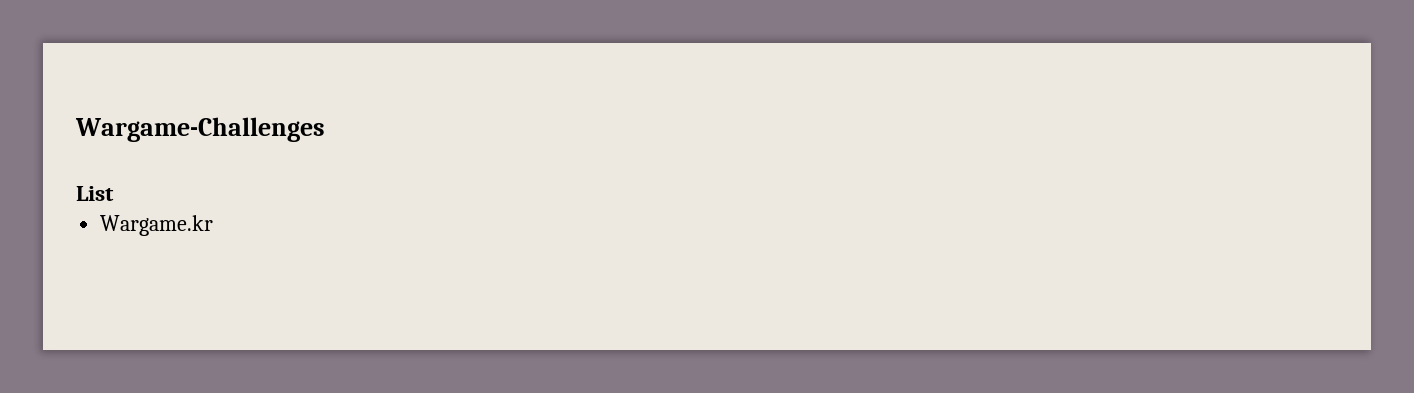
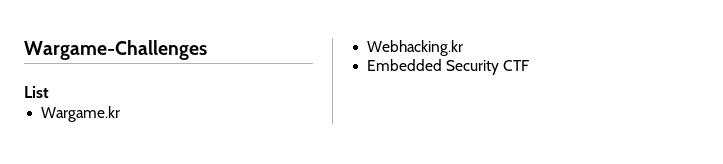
+ Webhacking.kr
+ Embedded Security CTF

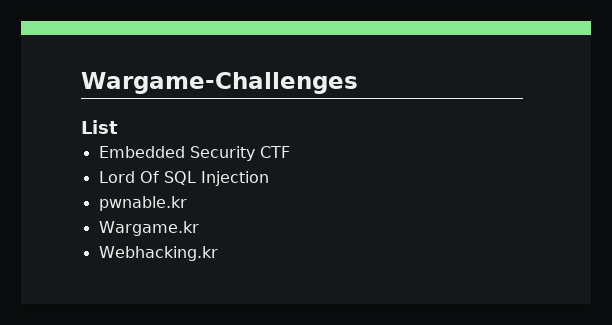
+ Embedded Security CTF
+ Lord Of SQL Injection
+ pwnable.kr
- Embedded Security CTF

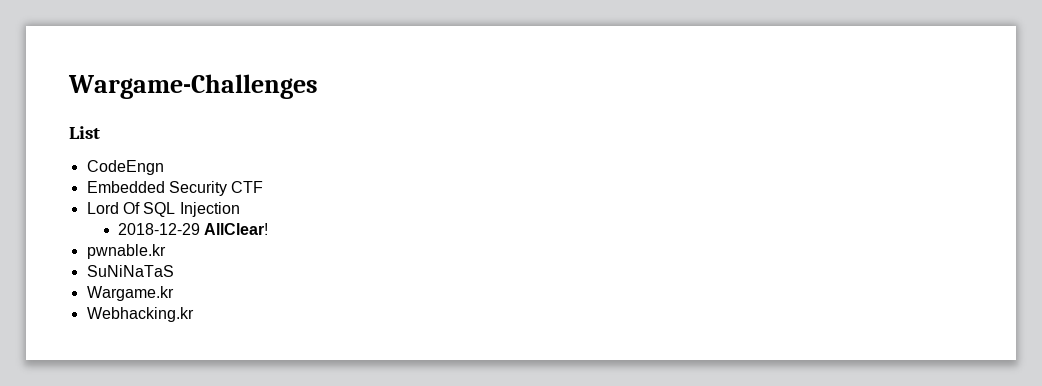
+ CodeEngn
+ 2018-12-29 AllClear!
+ SuNiNaTaS

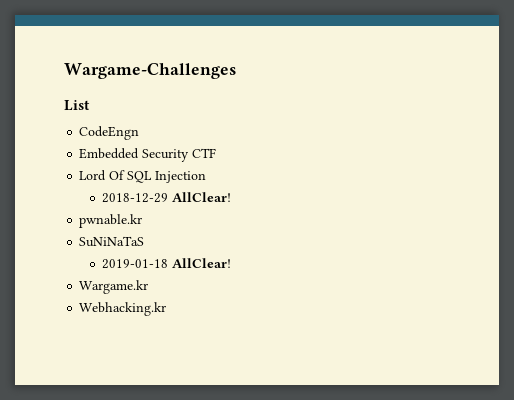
+ 2019-01-18 AllClear!

